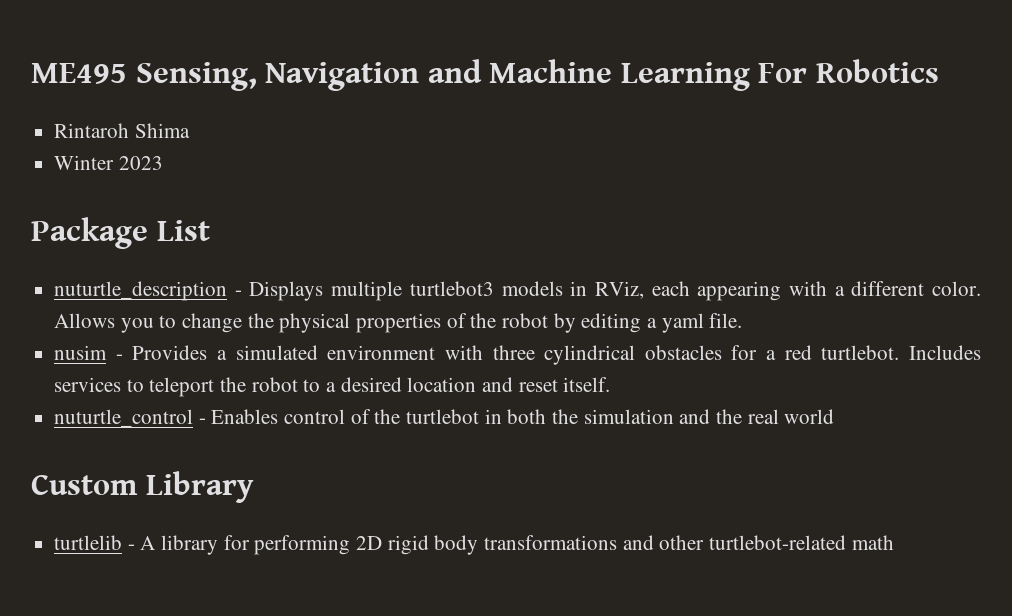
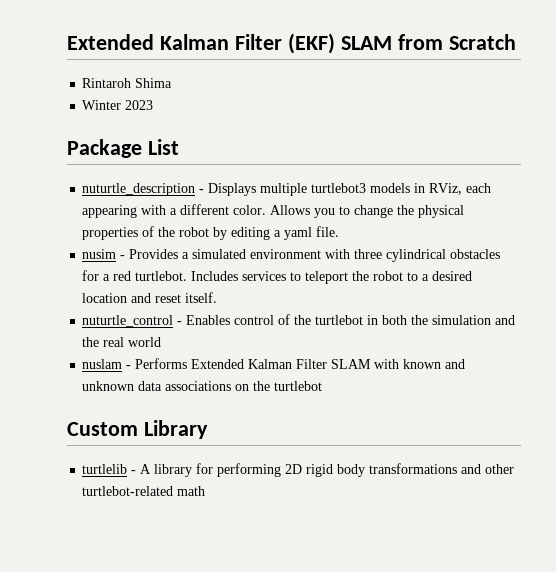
- ME495 Sensing, Navigation and Machine Learning For Robotics
+ Extended Kalman Filter (EKF) SLAM from Scratch
+ nuslam - Performs Extended Kalman Filter SLAM with known and unknown data associations on the turtlebot

